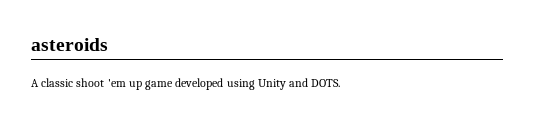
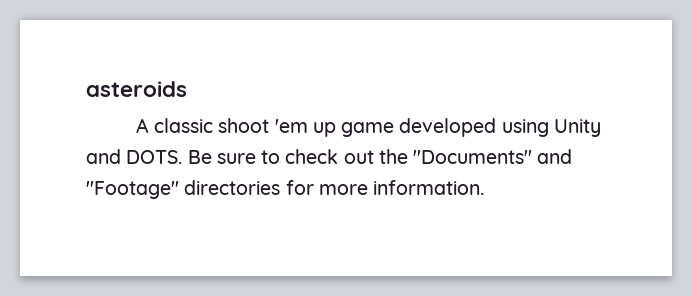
+ Be sure to check out the "Documents" and "Footage" directories for more information.

